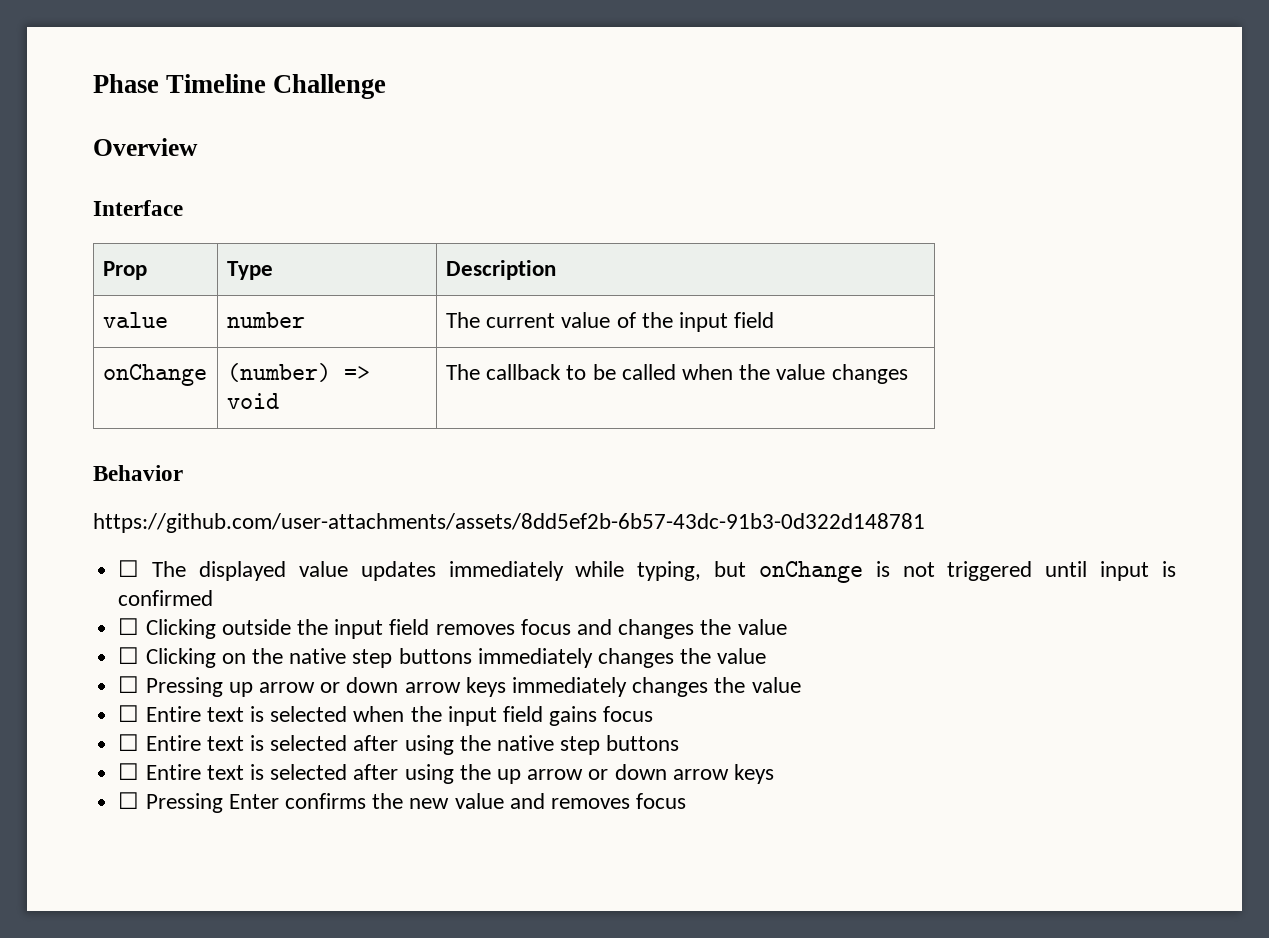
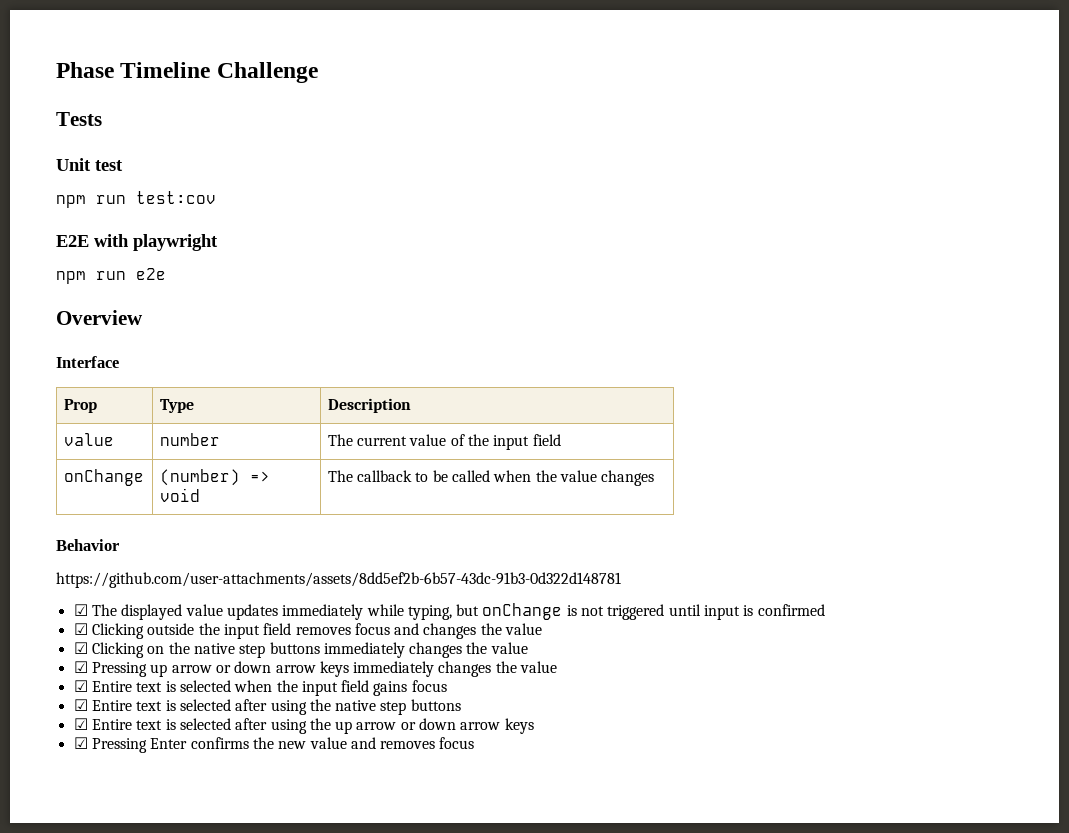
+ Tests
+ Unit test
+ npm run test:cov
+ E2E with playwright
+ npm run e2e
- ☐ The displayed value updates immediately while typing, but onChange is not triggered until input is confirmed
+ ☑ The displayed value updates immediately while typing, but onChange is not triggered until input is confirmed
- ☐ Clicking outside the input field removes focus and changes the value
+ ☑ Clicking outside the input field removes focus and changes the value
- ☐ Clicking on the native step buttons immediately changes the value
+ ☑ Clicking on the native step buttons immediately changes the value
- ☐ Pressing up arrow or down arrow keys immediately changes the value
+ ☑ Pressing up arrow or down arrow keys immediately changes the value
- ☐ Entire text is selected when the input field gains focus
+ ☑ Entire text is selected when the input field gains focus
- ☐ Entire text is selected after using the native step buttons
+ ☑ Entire text is selected after using the native step buttons
- ☐ Entire text is selected after using the up arrow or down arrow keys
+ ☑ Entire text is selected after using the up arrow or down arrow keys
- ☐ Pressing Enter confirms the new value and removes focus
+ ☑ Pressing Enter confirms the new value and removes focus

